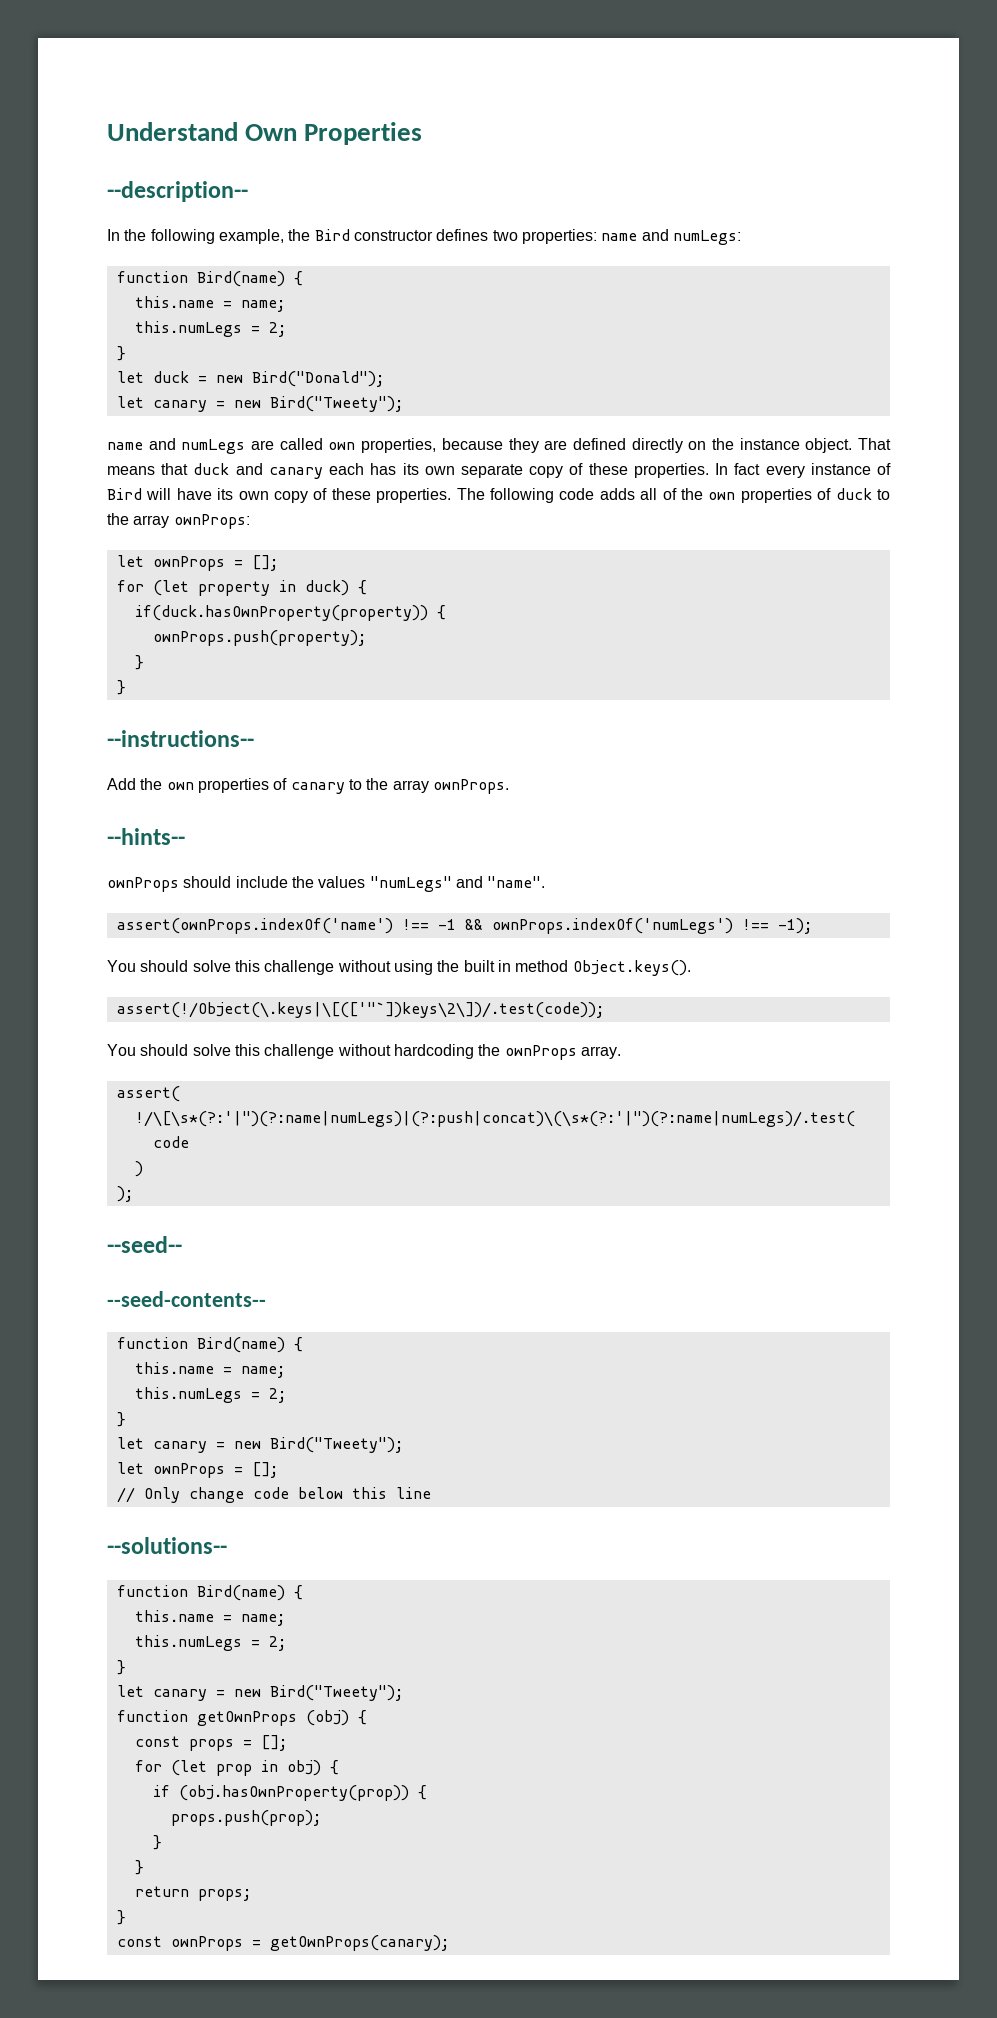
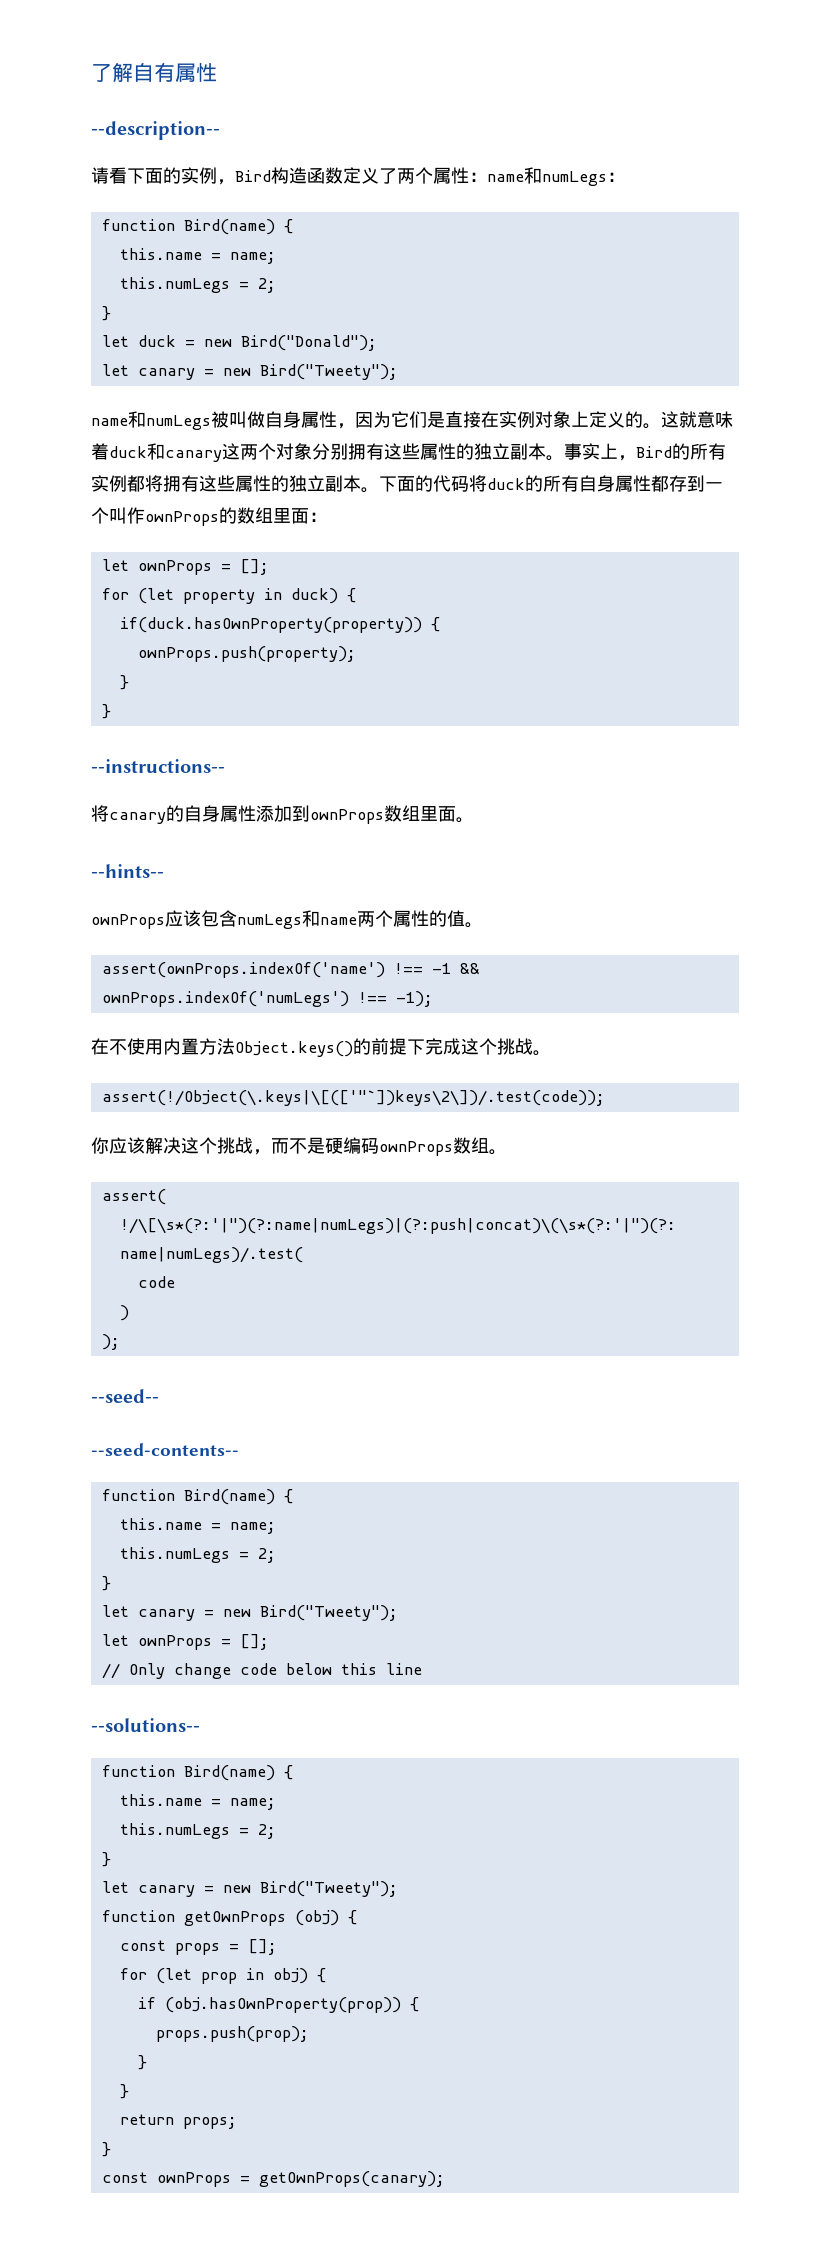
- Understand Own Properties
+ 了解自有属性
  --description--
- In the following example, the Bird constructor defines two properties: name and numLegs:
+ 请看下面的实例，Bird构造函数定义了两个属性：name和numLegs：
- name and numLegs are called own properties, because they are defined directly on the instance object. That means that duck and canary each has its own separate copy of these properties. In fact every instance of Bird will have its own copy of these properties. The following code adds all of the own properties of duck to the array ownProps:
+ name和numLegs被叫做自身属性，因为它们是直接在实例对象上定义的。这就意味着duck和canary这两个对象分别拥有这些属性的独立副本。事实上，Bird的所有实例都将拥有这些属性的独立副本。下面的代码将duck的所有自身属性都存到一个叫作ownProps的数组里面：
- Add the own properties of canary to the array ownProps.
+ 将canary的自身属性添加到ownProps数组里面。
  --hints--
- ownProps should include the values "numLegs" and "name".
+ ownProps应该包含numLegs和name两个属性的值。
- You should solve this challenge without using the built in method Object.keys().
+ 在不使用内置方法Object.keys()的前提下完成这个挑战。
  assert(!/Object(\.keys|\[(['"`])keys\2\])/.test(code));
- You should solve this challenge without hardcoding the ownProps array.
+ 你应该解决这个挑战，而不是硬编码ownProps数组。

